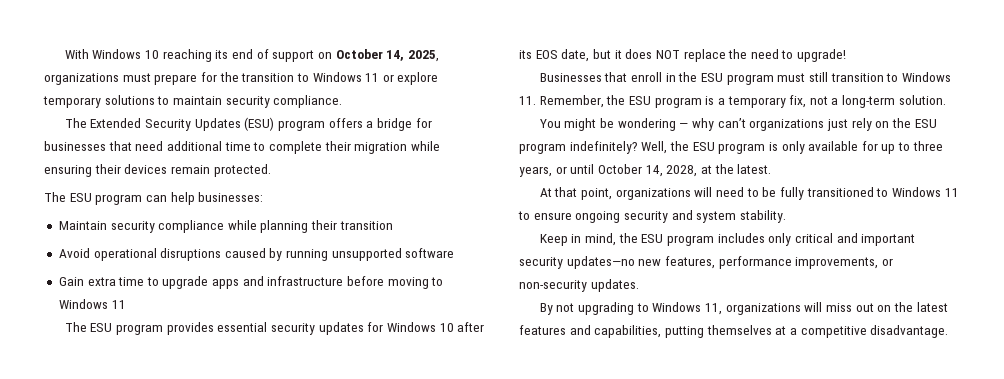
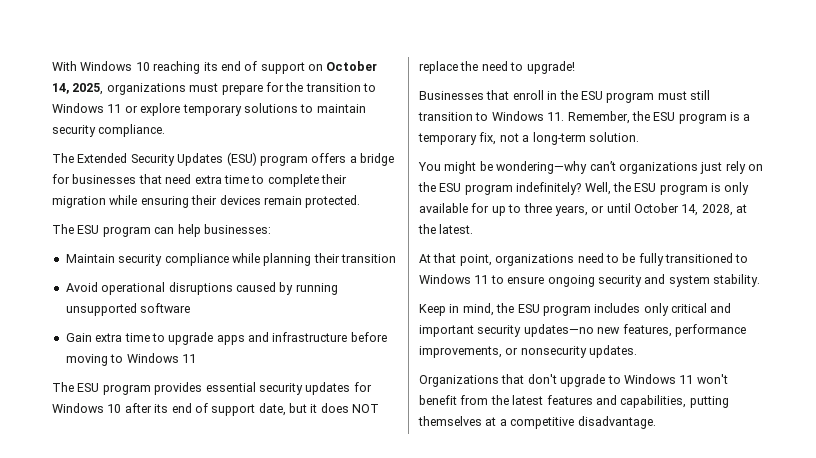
- The Extended Security Updates (ESU) program offers a bridge for businesses that need additional time to complete their migration while ensuring their devices remain protected.
+ The Extended Security Updates (ESU) program offers a bridge for businesses that need extra time to complete their migration while ensuring their devices remain protected.
- The ESU program provides essential security updates for Windows 10 after its EOS date, but it does NOT replace the need to upgrade!
+ The ESU program provides essential security updates for Windows 10 after its end of support date, but it does NOT replace the need to upgrade!
- You might be wondering — why can’t organizations just rely on the ESU program indefinitely?
+ You might be wondering—why can’t organizations just rely on the ESU program indefinitely?
- At that point, organizations will need to be fully transitioned to Windows 11 to ensure ongoing security and system stability.
+ At that point, organizations need to be fully transitioned to Windows 11 to ensure ongoing security and system stability.
- Keep in mind, the ESU program includes only critical and important security updates—no new features, performance improvements, or non-security updates.
+ Keep in mind, the ESU program includes only critical and important security updates—no new features, performance improvements, or nonsecurity updates.
- By not upgrading to Windows 11, organizations will miss out on the latest features and capabilities, putting themselves at a competitive disadvantage.
+ Organizations that don't upgrade to Windows 11 won't benefit from the latest features and capabilities, putting themselves at a competitive disadvantage.

